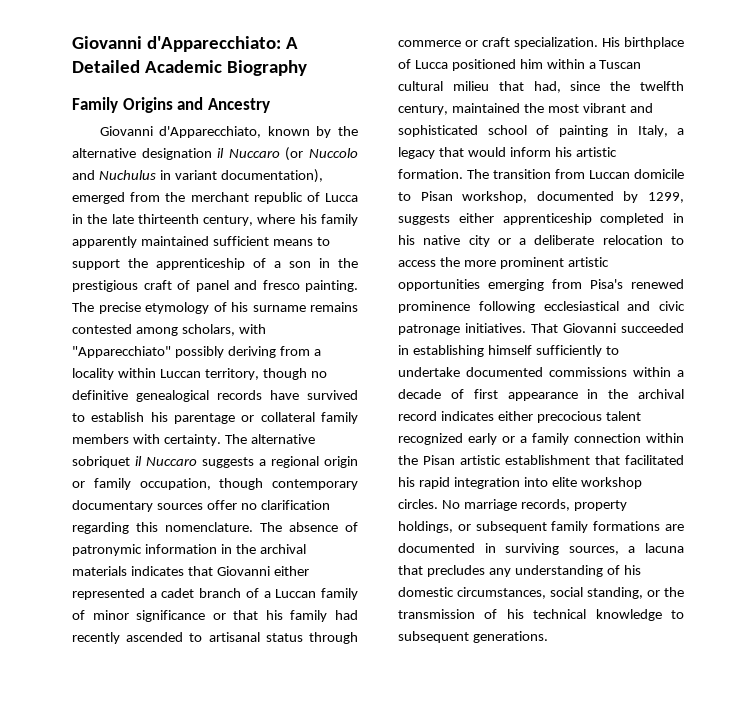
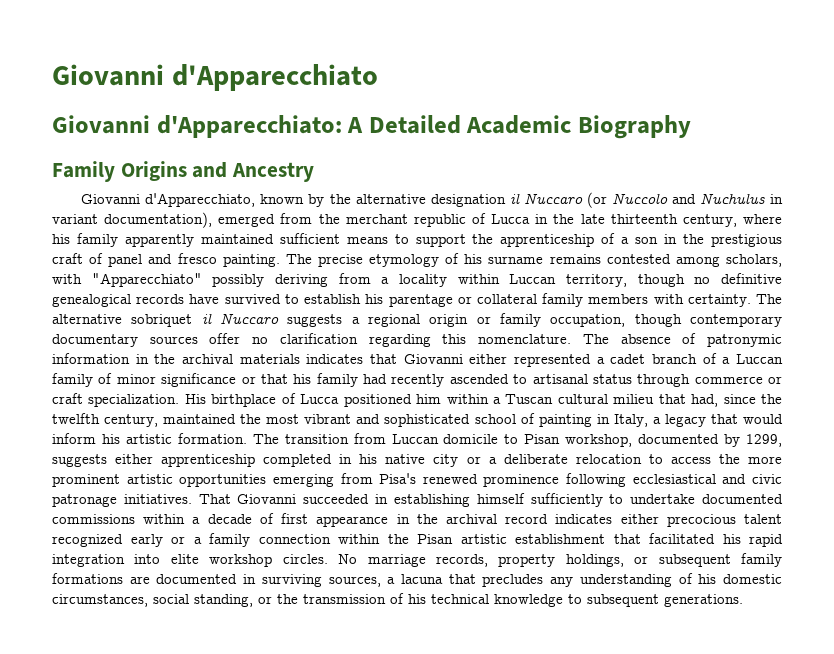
+ Giovanni d'Apparecchiato

